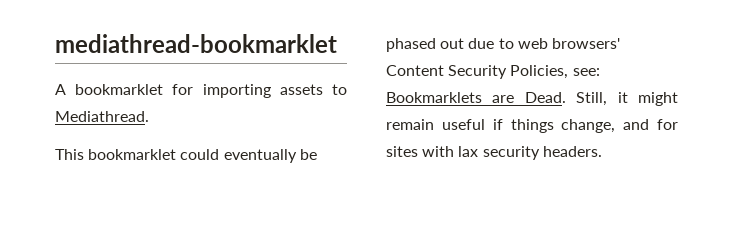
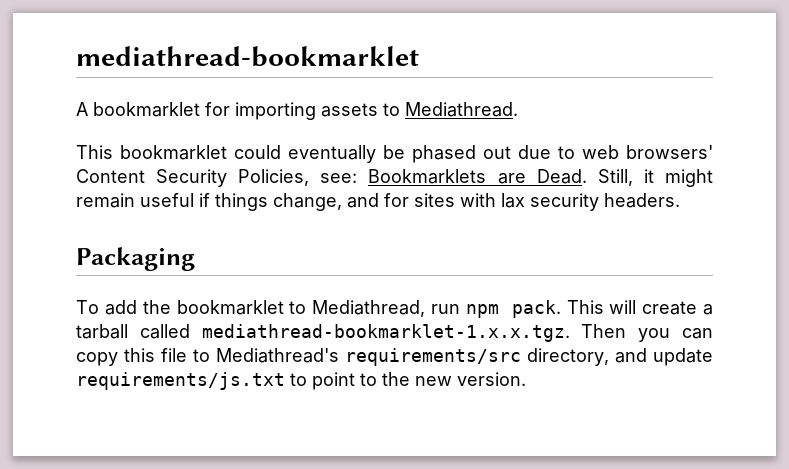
+ Packaging
+ To add the bookmarklet to Mediathread, run npm pack. This will create a tarball called mediathread-bookmarklet-1.x.x.tgz. Then you can copy this file to Mediathread's requirements/src directory, and update requirements/js.txt to point to the new version.

